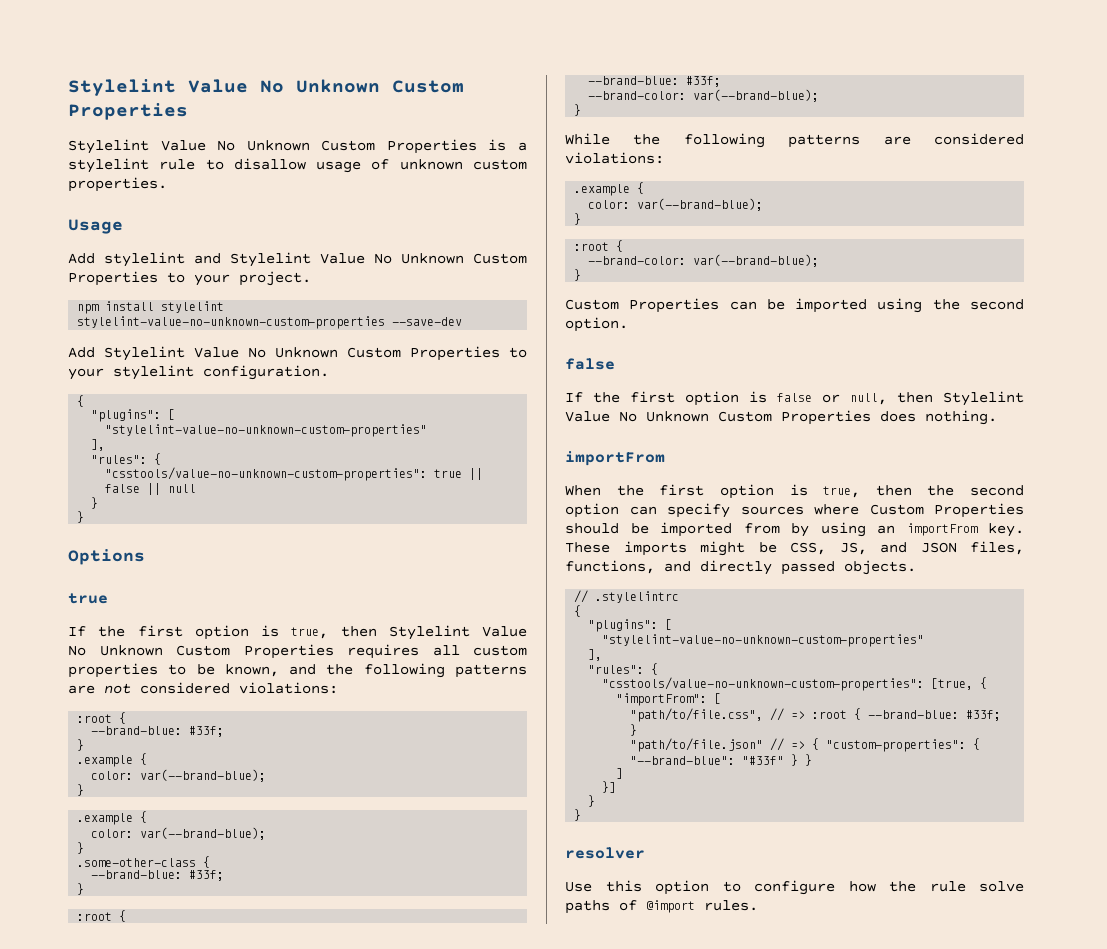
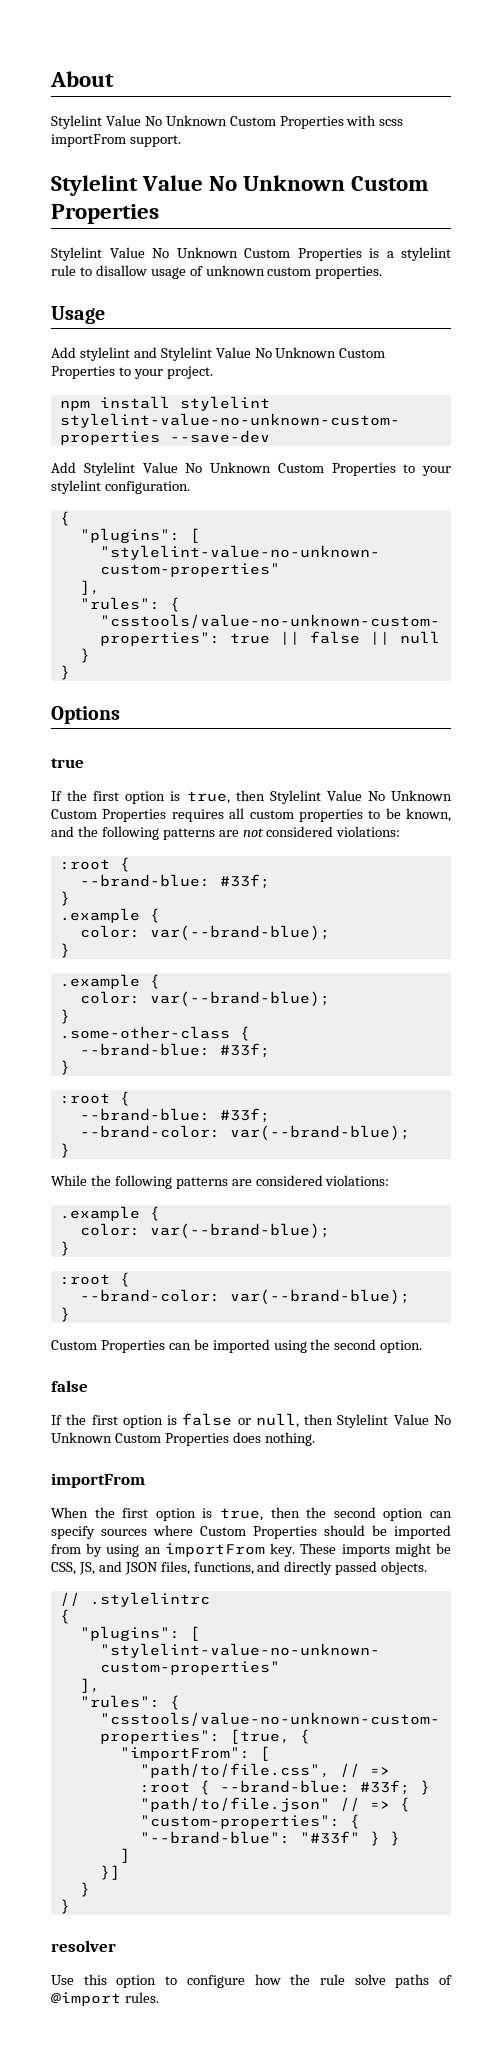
+ About
+ Stylelint Value No Unknown Custom Properties with scss importFrom support.

